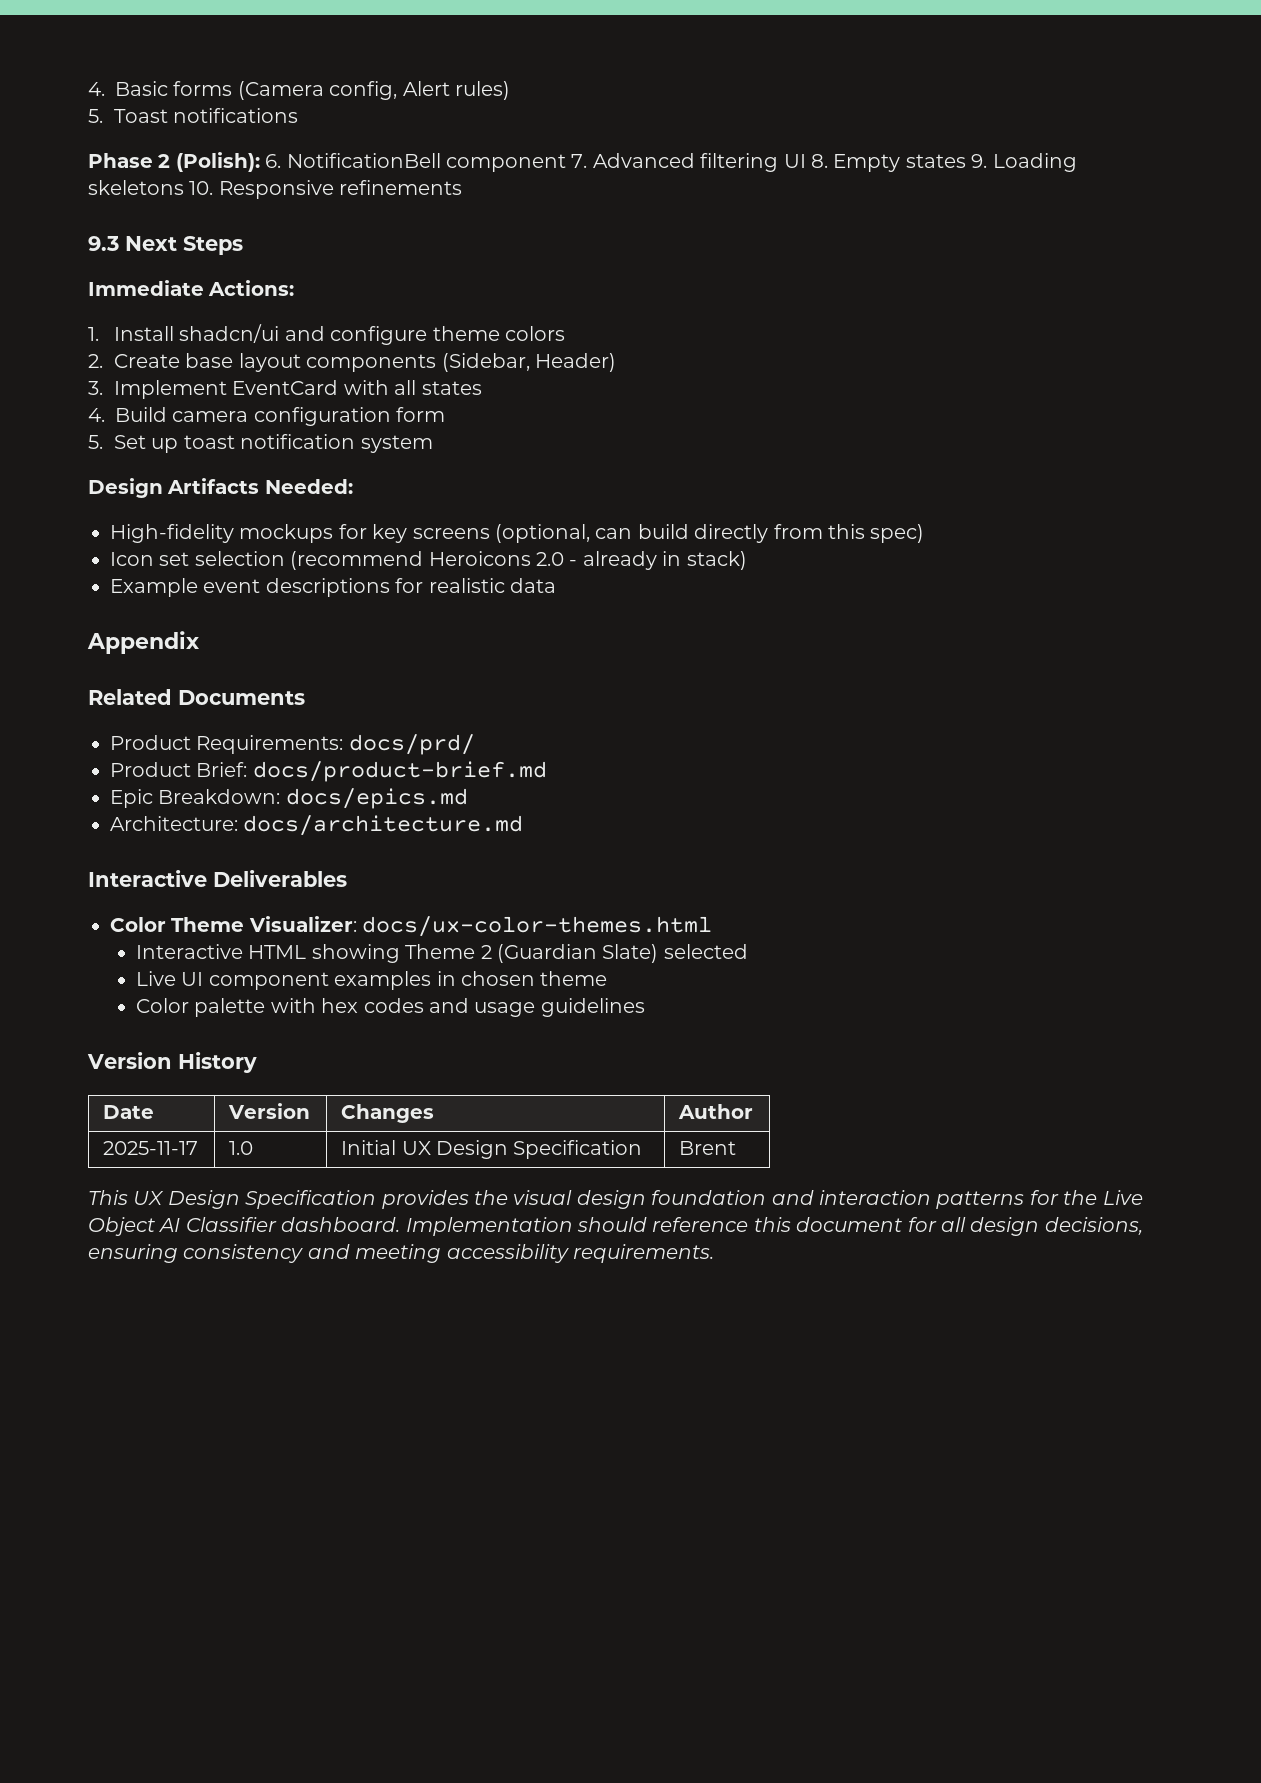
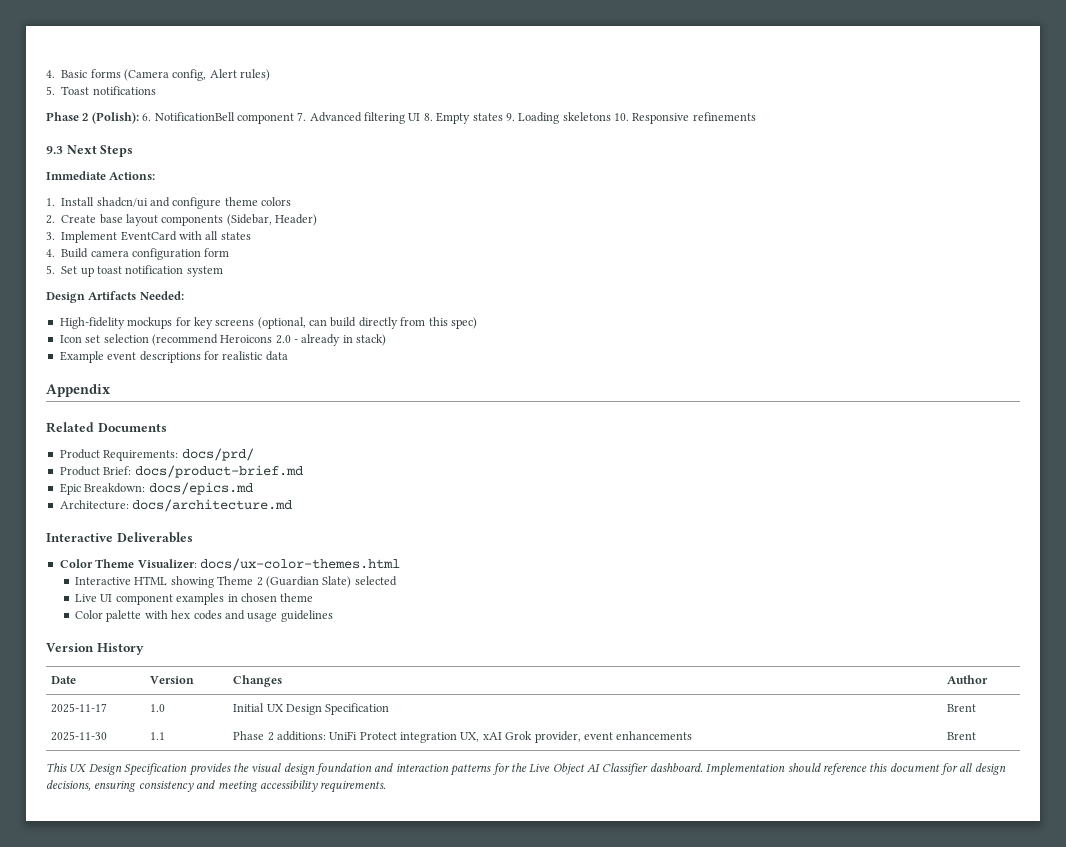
+ 2025-11-30 | 1.1 | Phase 2 additions: UniFi Protect integration UX, xAI Grok provider, event enhancements | Brent

